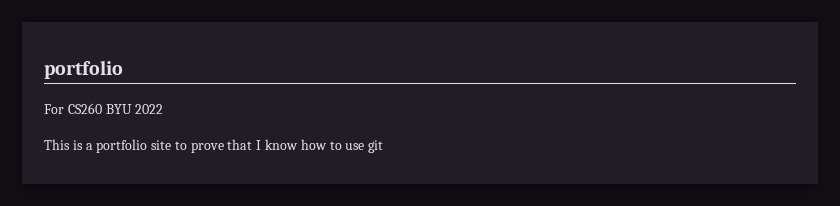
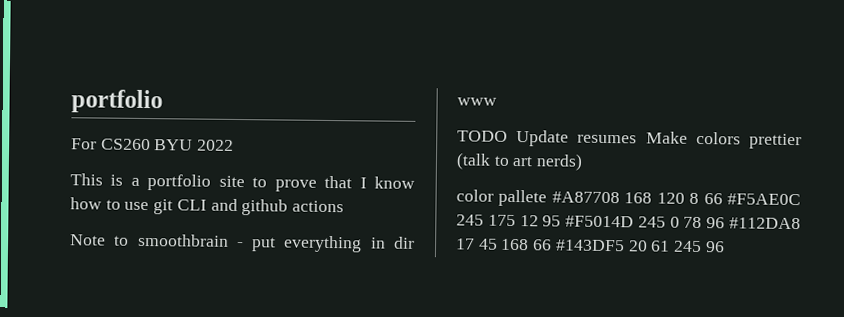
- This is a portfolio site to prove that I know how to use git
+ This is a portfolio site to prove that I know how to use git CLI and github actions
+ Note to smoothbrain - put everything in dir www
+ TODO Update resumes Make colors prettier (talk to art nerds)
+ color pallete #A87708 168 120 8 66 #F5AE0C 245 175 12 95 #F5014D 245 0 78 96 #112DA8 17 45 168 66 #143DF5 20 61 245 96

